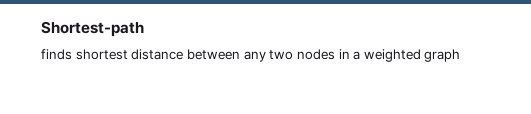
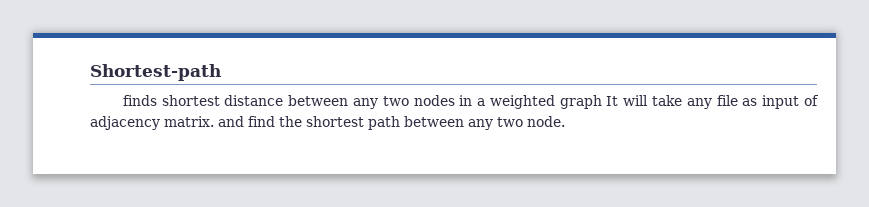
- finds shortest distance between any two nodes in a weighted graph
+ finds shortest distance between any two nodes in a weighted graph It will take any file as input of adjacency matrix. and find the shortest path between any two node.

